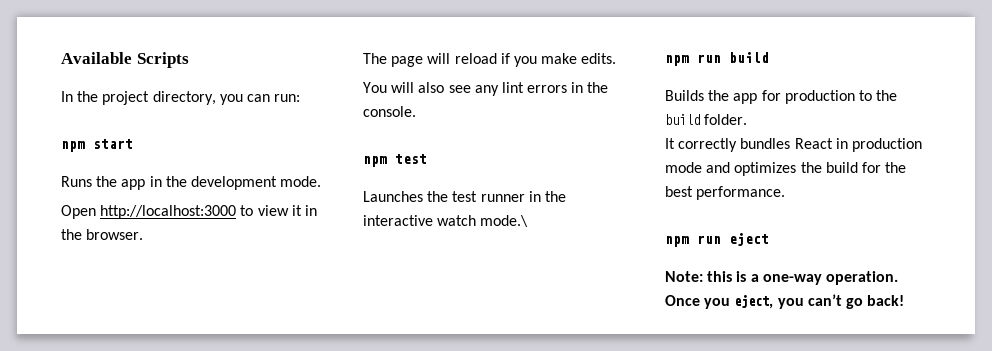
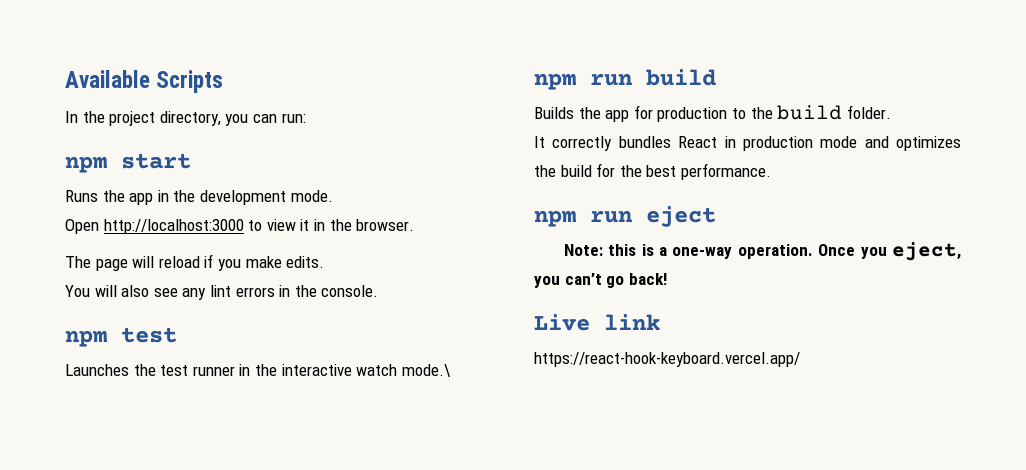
+ Live link
+ https://react-hook-keyboard.vercel.app/

